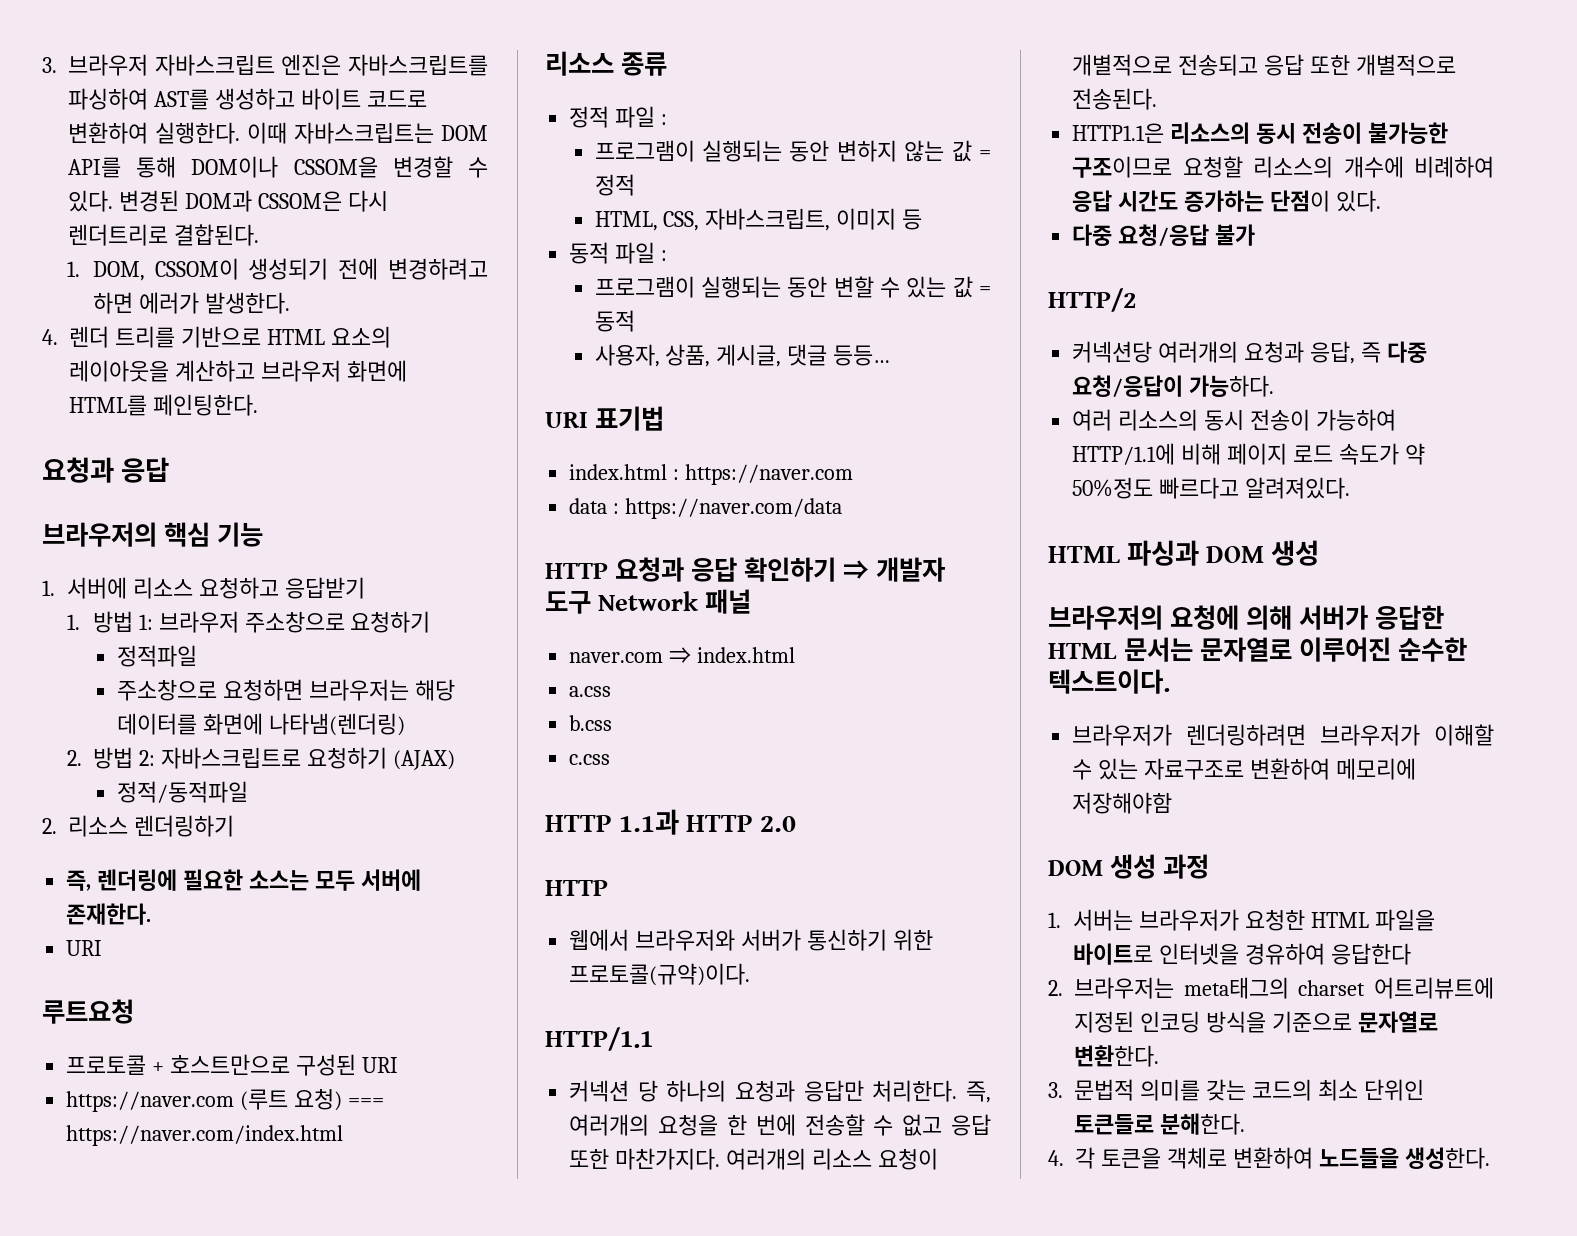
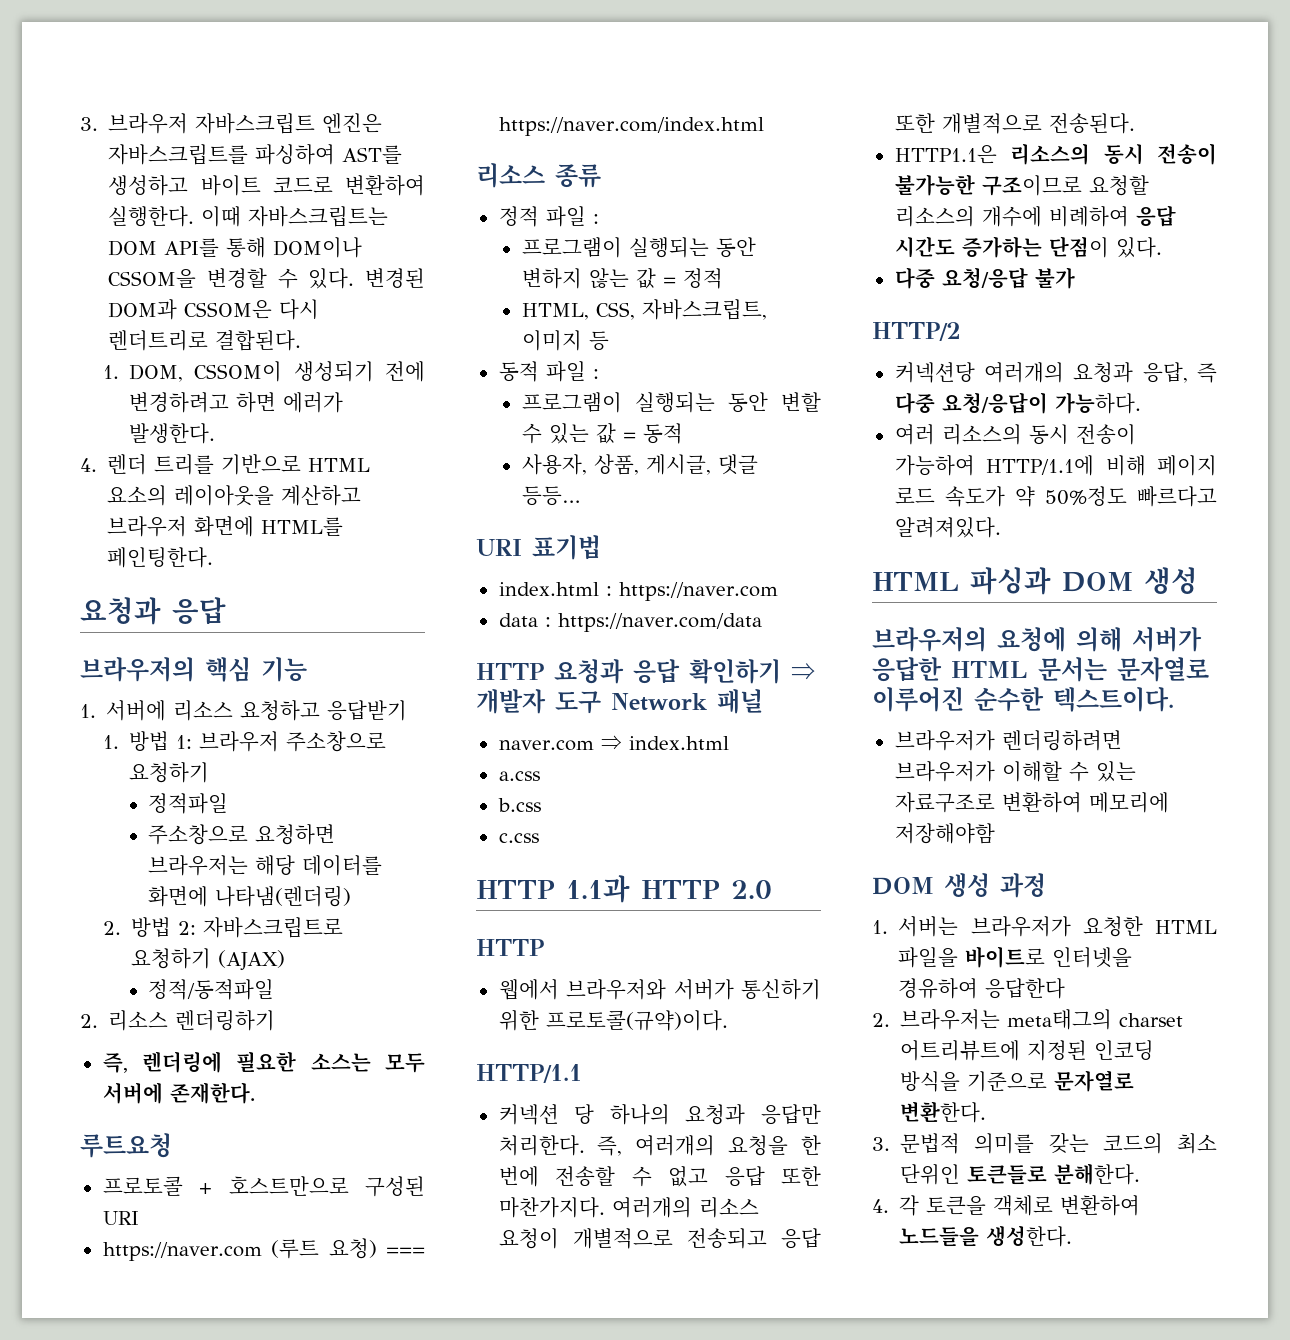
  즉, 렌더링에 필요한 소스는 모두 서버에 존재한다.
- URI

